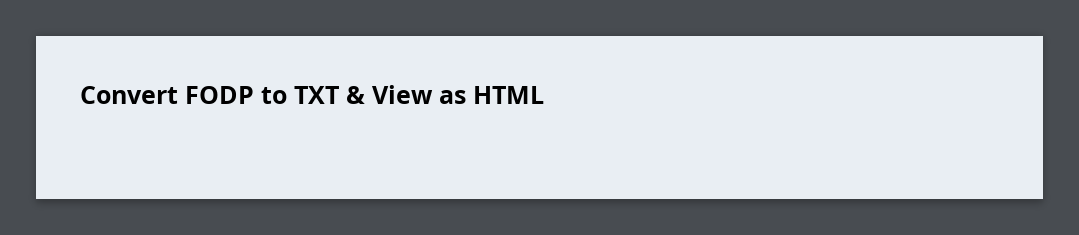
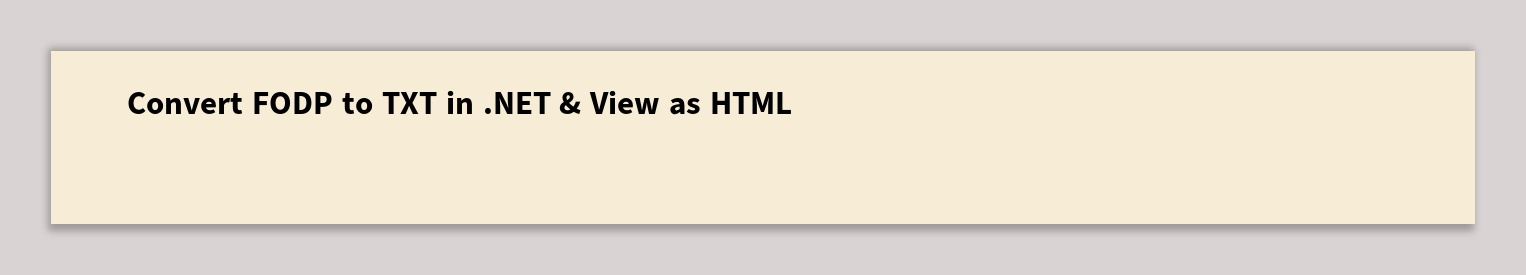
- Convert FODP to TXT & View as HTML
+ Convert FODP to TXT in .NET & View as HTML

